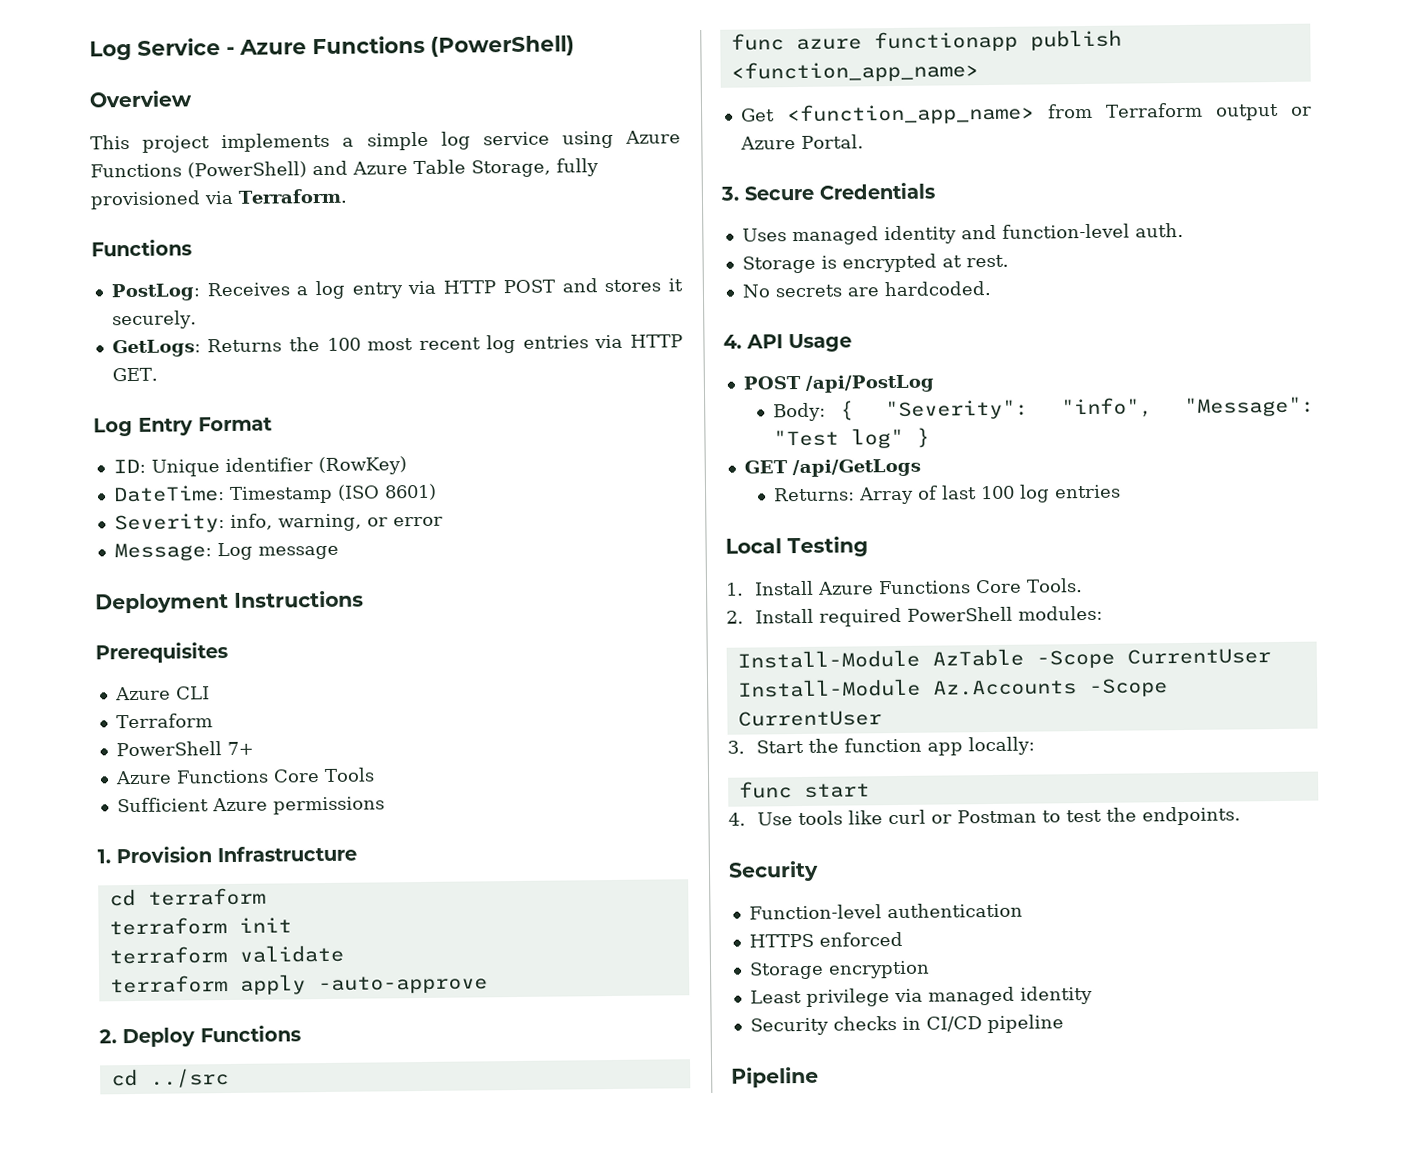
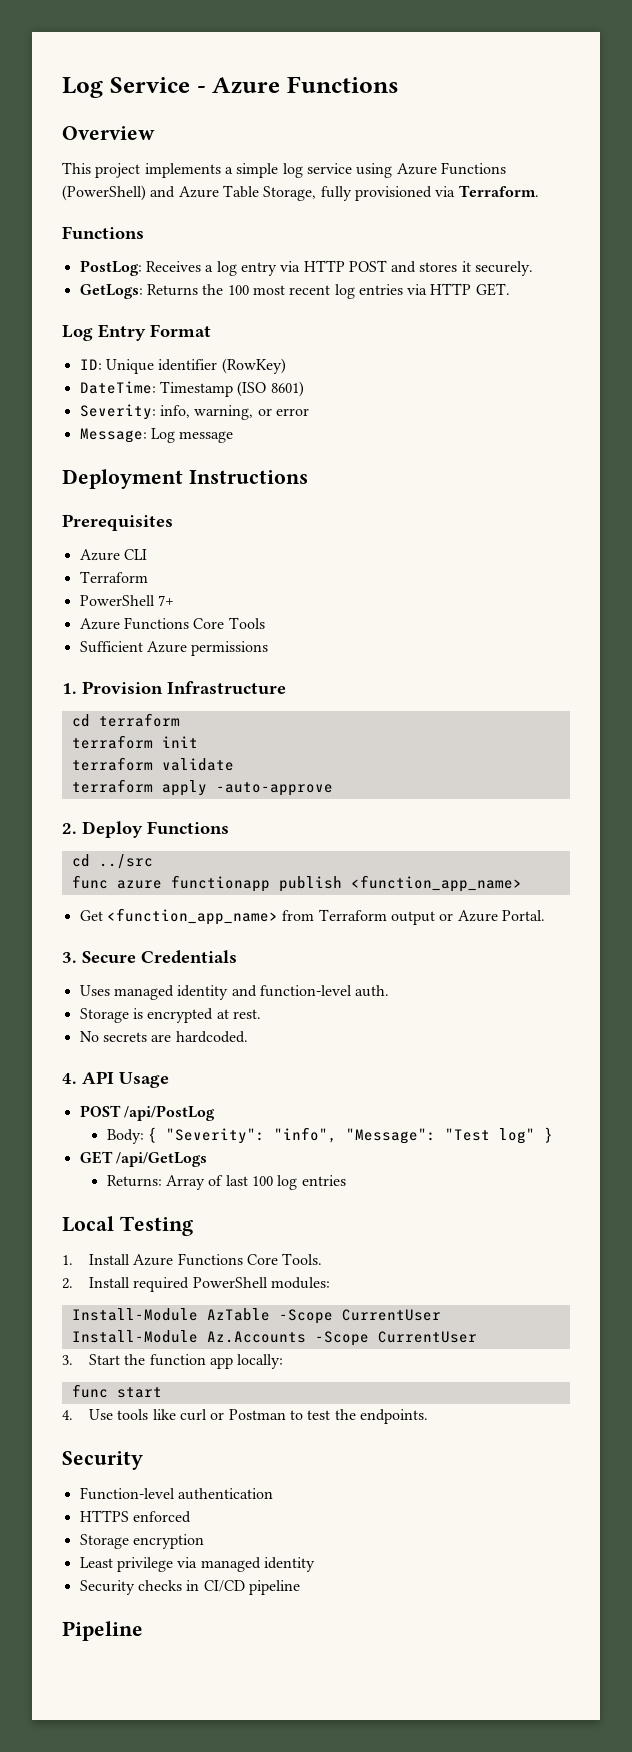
- Log Service - Azure Functions (PowerShell)
+ Log Service - Azure Functions

